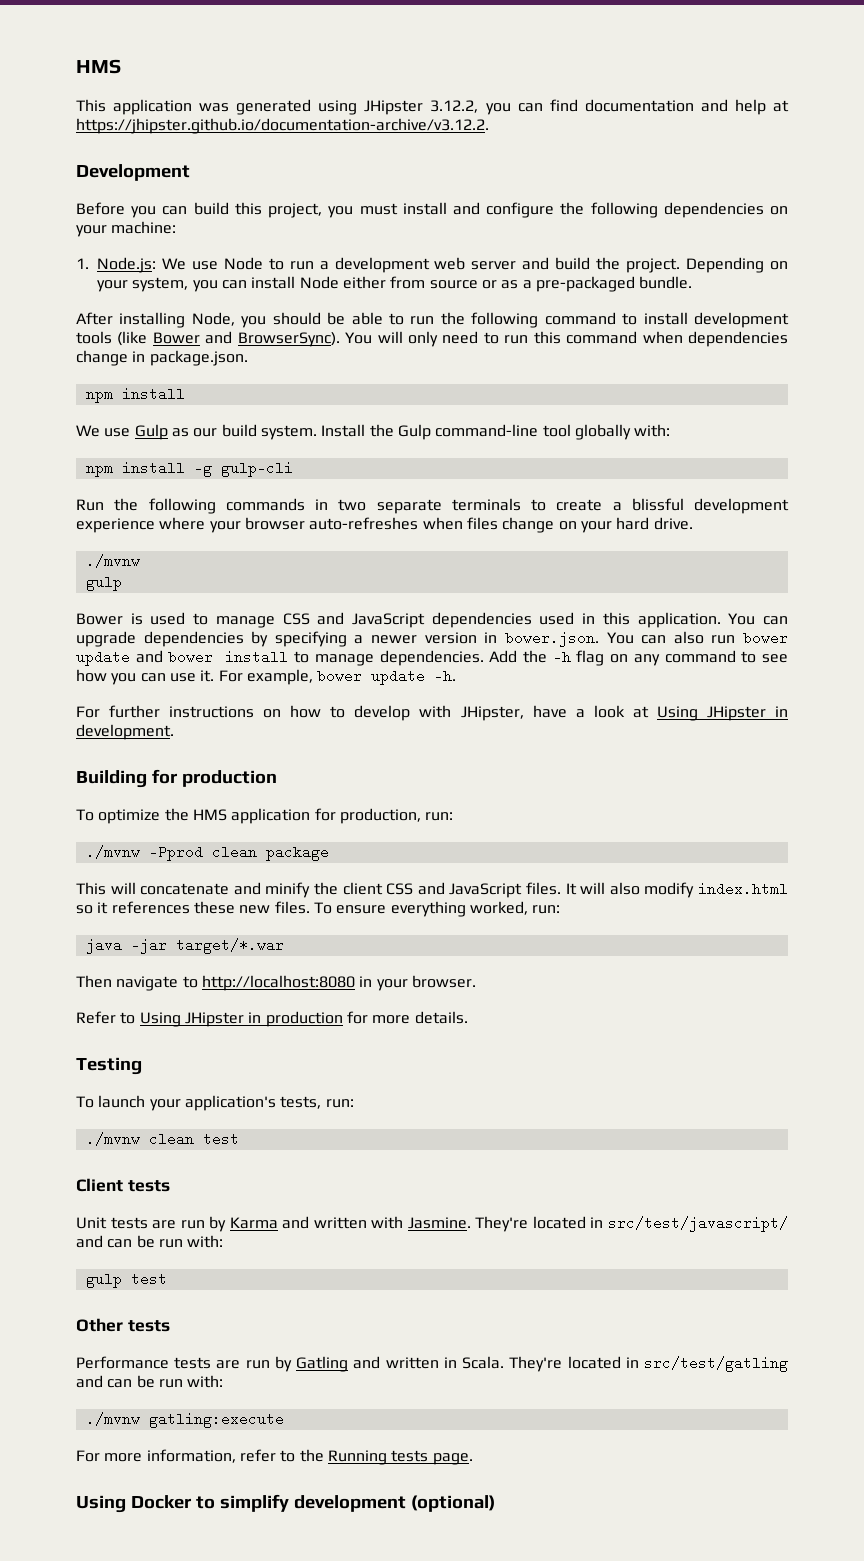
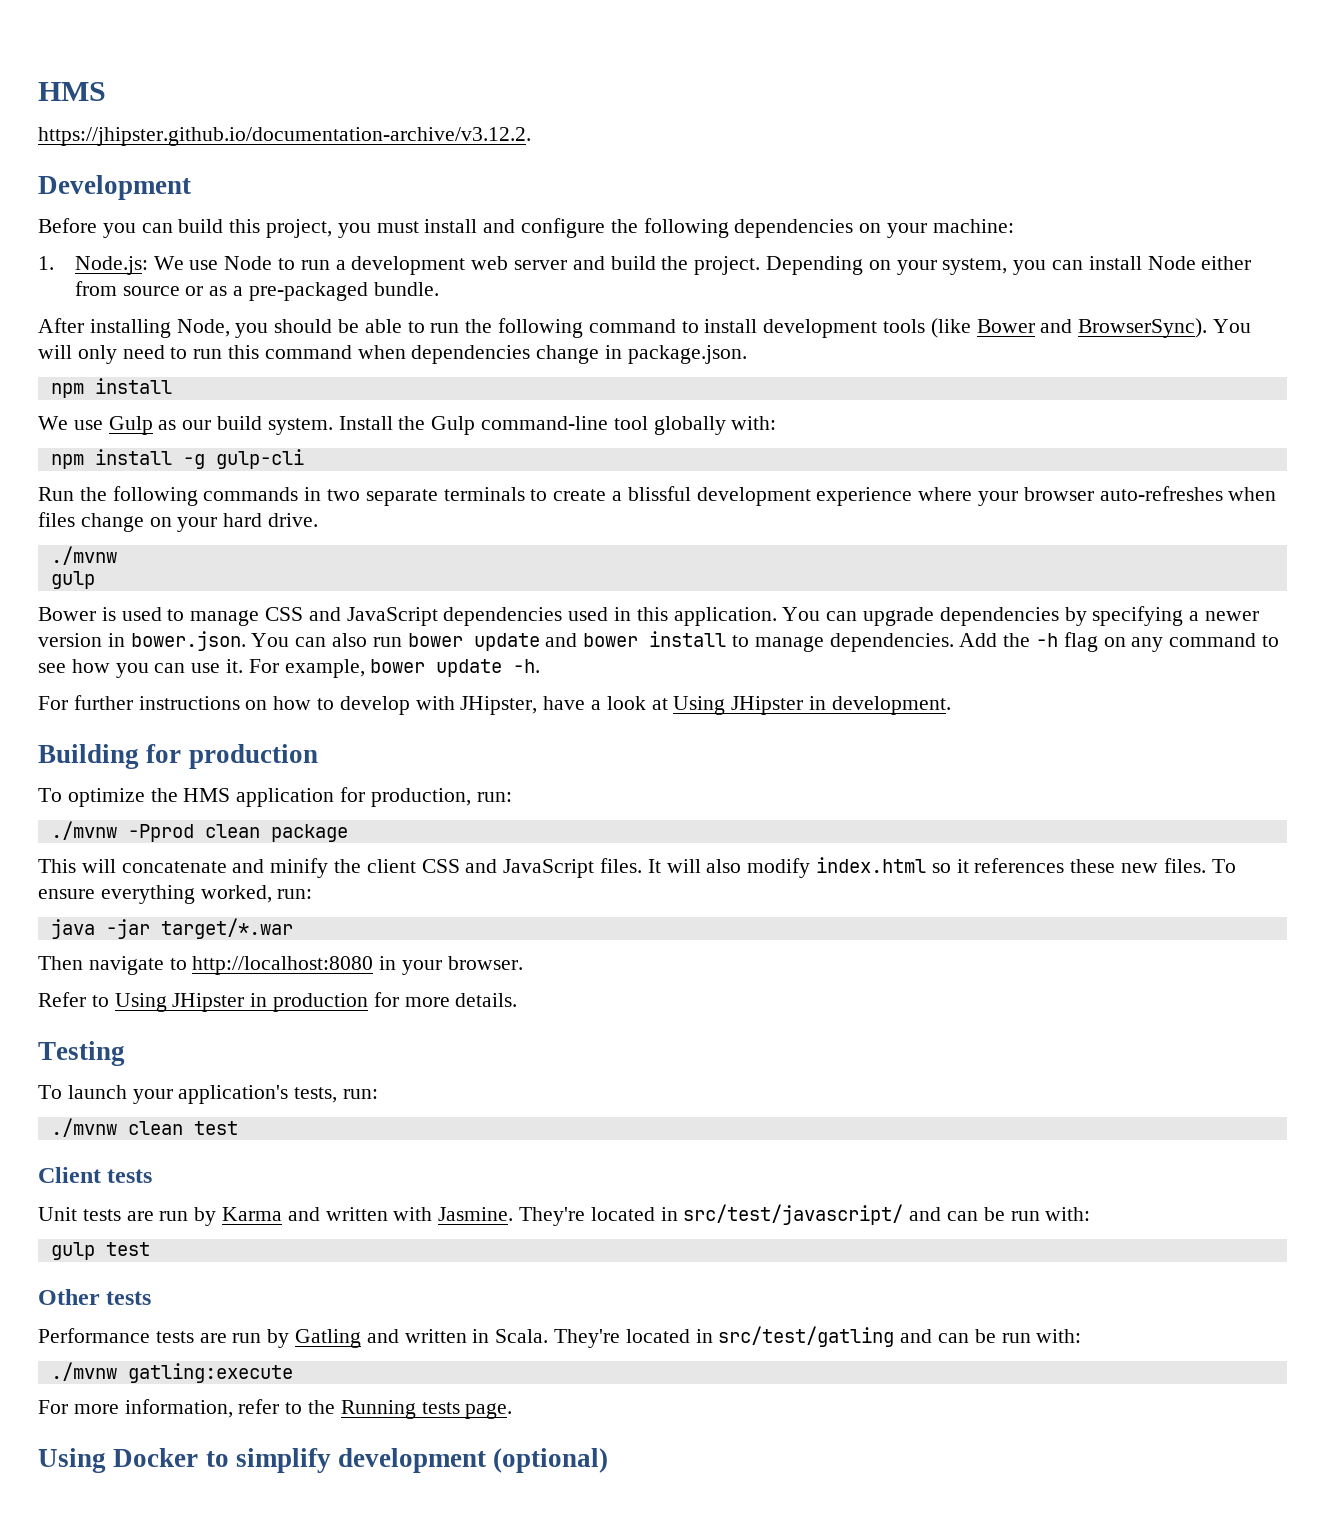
- This application was generated using JHipster 3.12.2, you can find documentation and help at https://jhipster.github.io/documentation-archive/v3.12.2.
+ https://jhipster.github.io/documentation-archive/v3.12.2.

